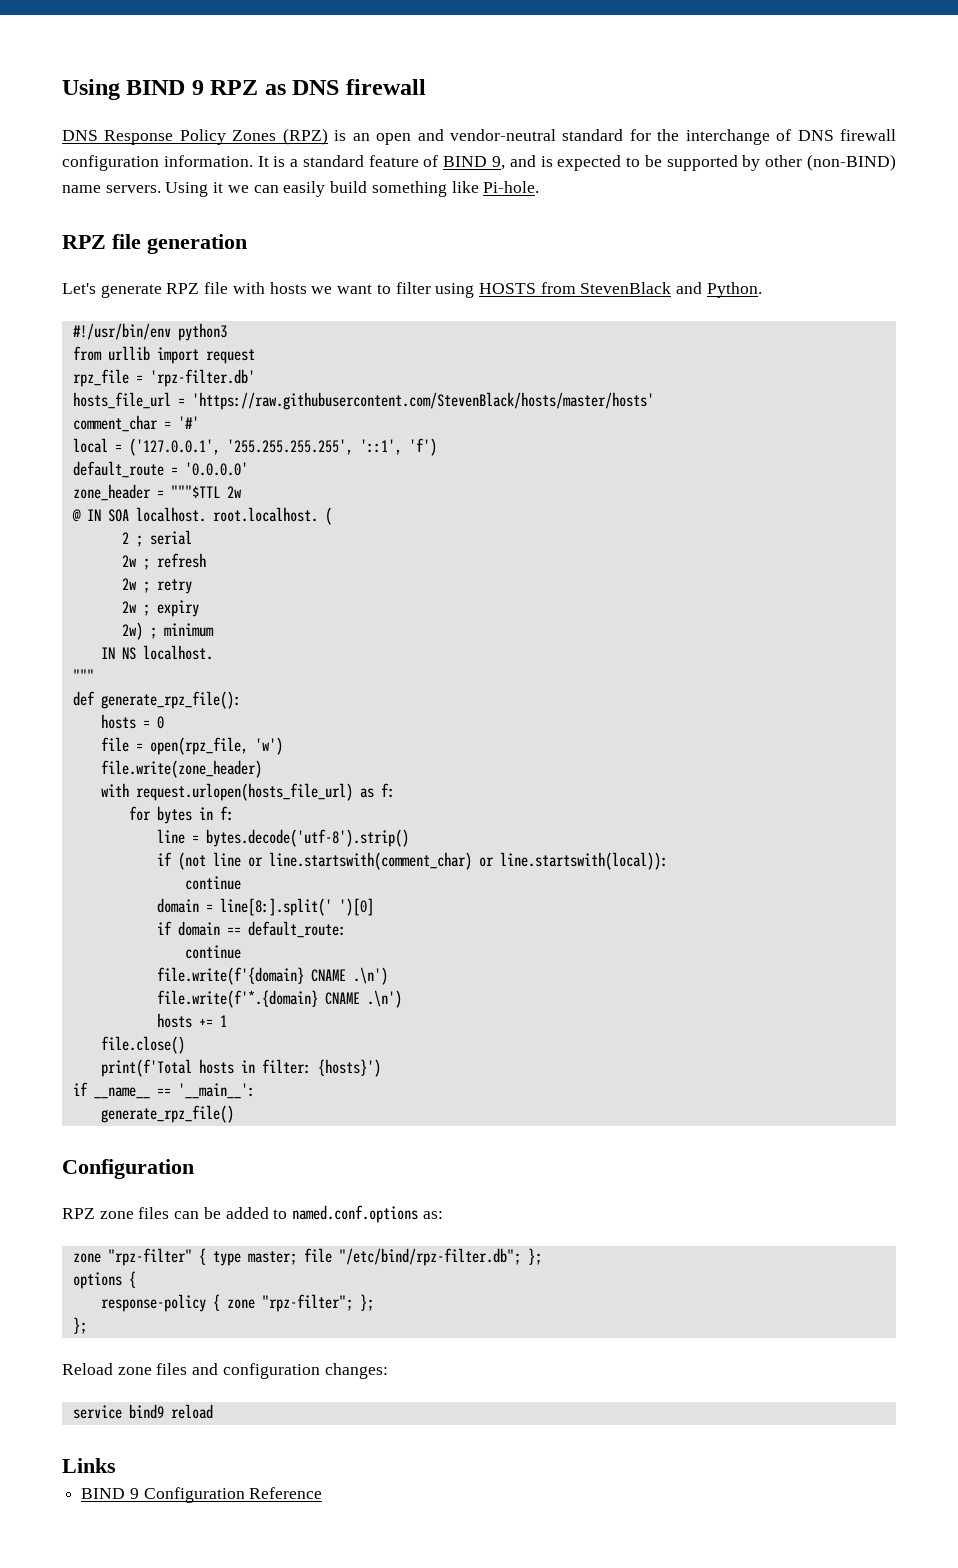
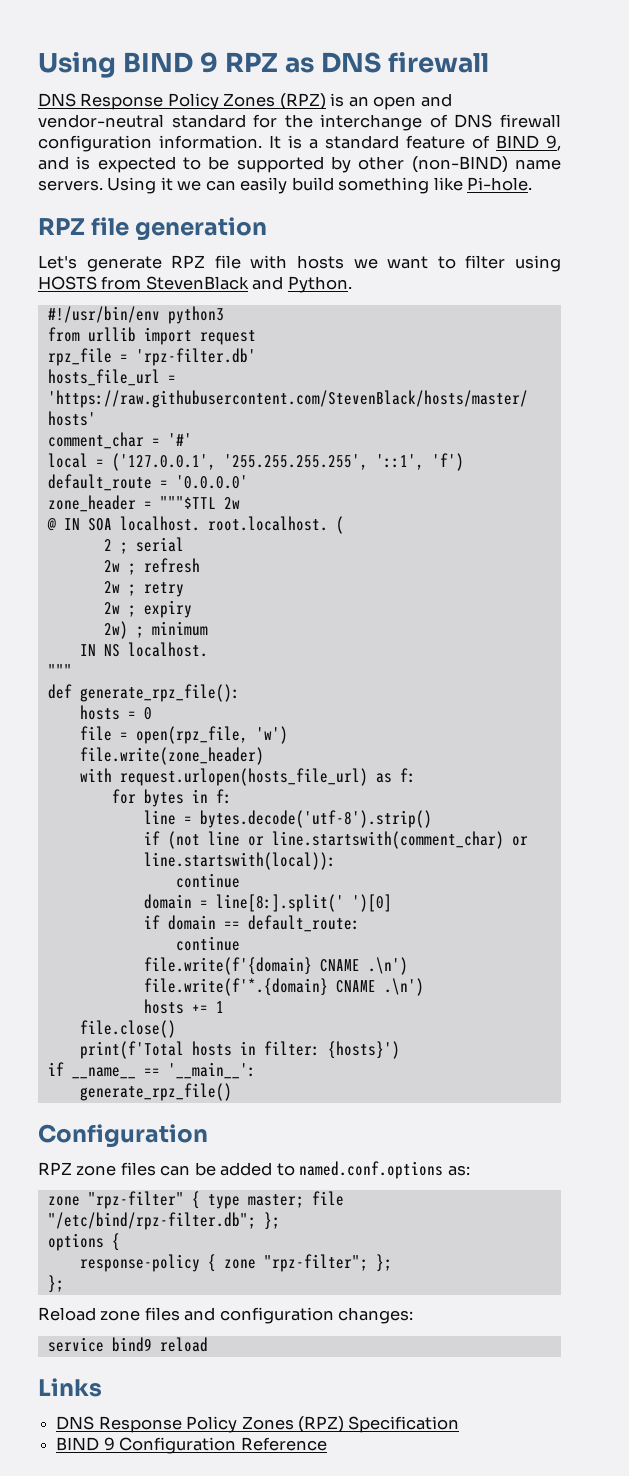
+ DNS Response Policy Zones (RPZ) Specification

